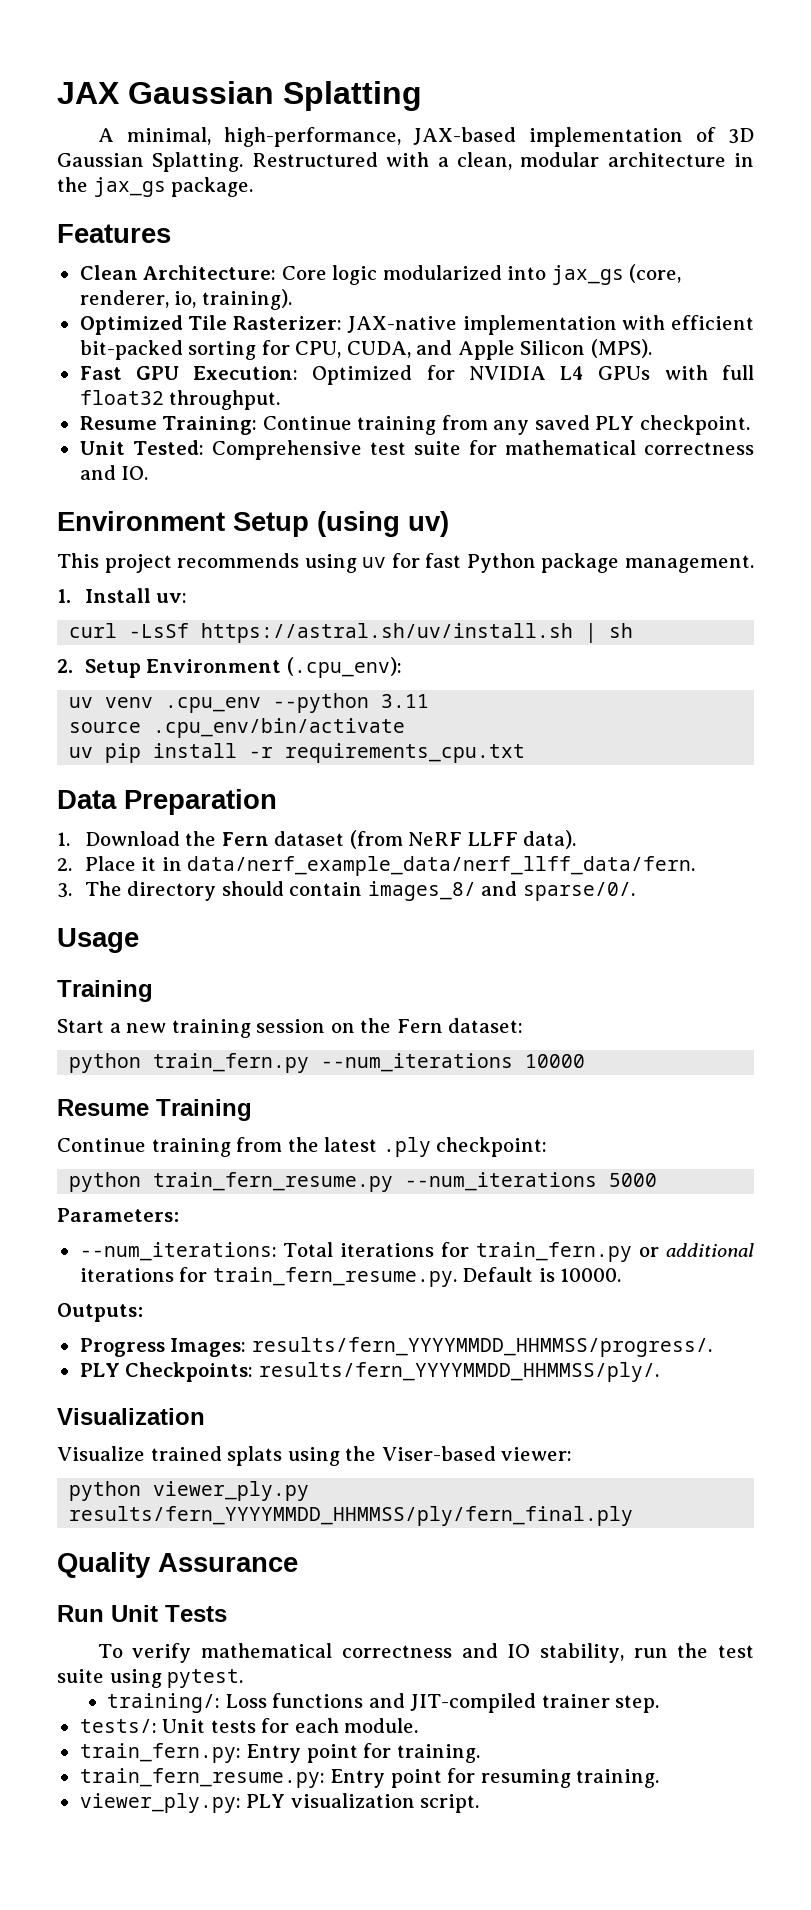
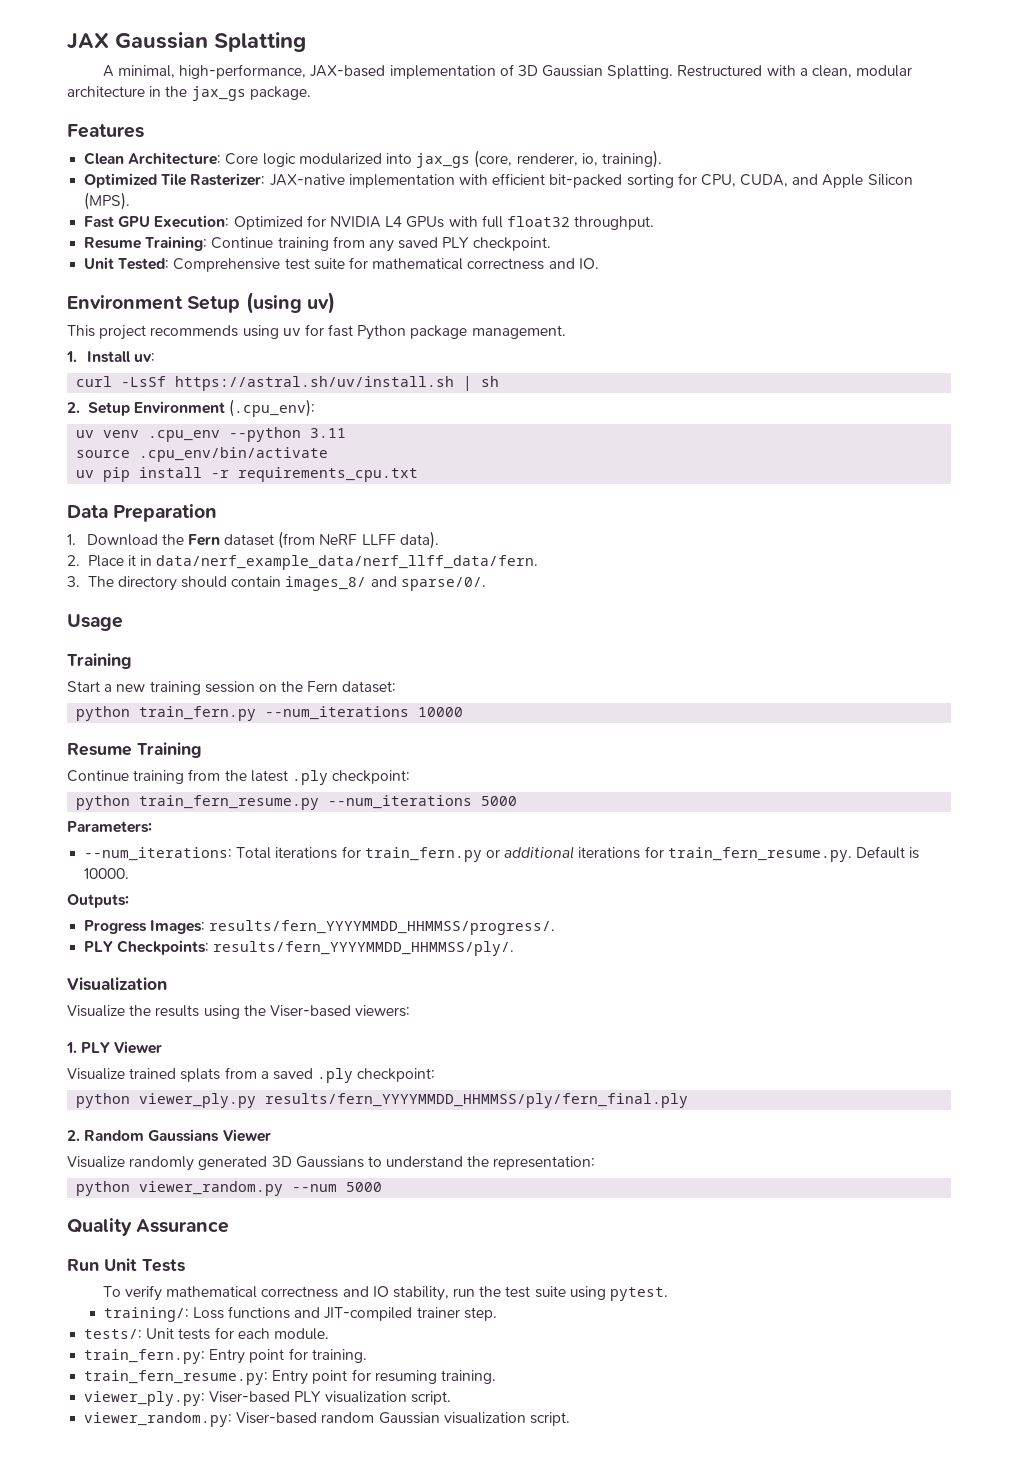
- Visualize trained splats using the Viser-based viewer:
+ Visualize the results using the Viser-based viewers:
+ 1. PLY Viewer
+ Visualize trained splats from a saved .ply checkpoint:
  python viewer_ply.py results/fern_YYYYMMDD_HHMMSS/ply/fern_final.ply
+ 2. Random Gaussians Viewer
+ Visualize randomly generated 3D Gaussians to understand the representation:
+ python viewer_random.py --num 5000
- viewer_ply.py: PLY visualization script.
+ viewer_ply.py: Viser-based PLY visualization script.
+ viewer_random.py: Viser-based random Gaussian visualization script.

